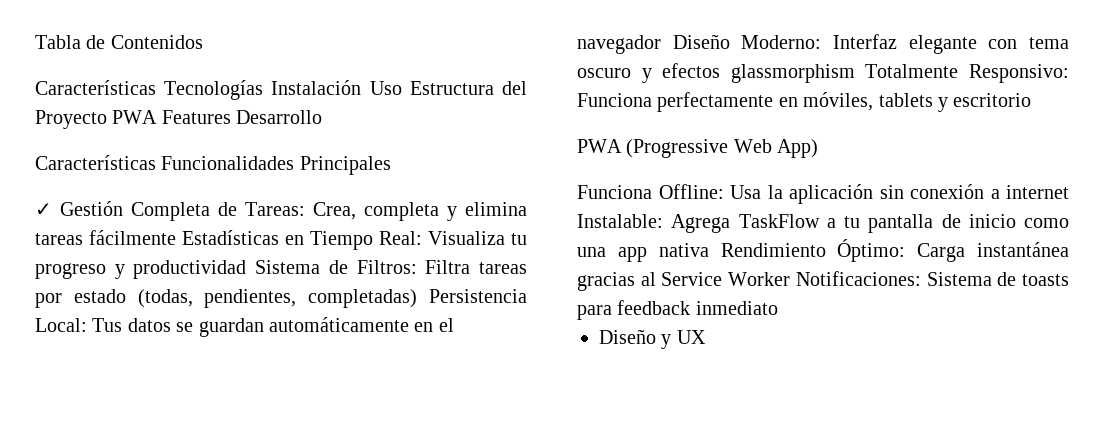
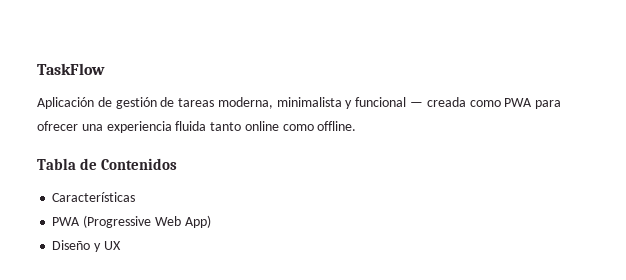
+ TaskFlow
+ Aplicación de gestión de tareas moderna, minimalista y funcional — creada como PWA para ofrecer una experiencia fluida tanto online como offline.
  Tabla de Contenidos
- Características Tecnologías Instalación Uso Estructura del Proyecto PWA Features Desarrollo
- Características Funcionalidades Principales
- ✓ Gestión Completa de Tareas: Crea, completa y elimina tareas fácilmente Estadísticas en Tiempo Real: Visualiza tu progreso y productividad Sistema de Filtros: Filtra tareas por estado (todas, pendientes, completadas) Persistencia Local: Tus datos se guardan automáticamente en el navegador Diseño Moderno: Interfaz elegante con tema oscuro y efectos glassmorphism Totalmente Responsivo: Funciona perfectamente en móviles, tablets y escritorio
+ Características
  PWA (Progressive Web App)
- Funciona Offline: Usa la aplicación sin conexión a internet Instalable: Agrega TaskFlow a tu pantalla de inicio como una app nativa Rendimiento Óptimo: Carga instantánea gracias al Service Worker Notificaciones: Sistema de toasts para feedback inmediato

